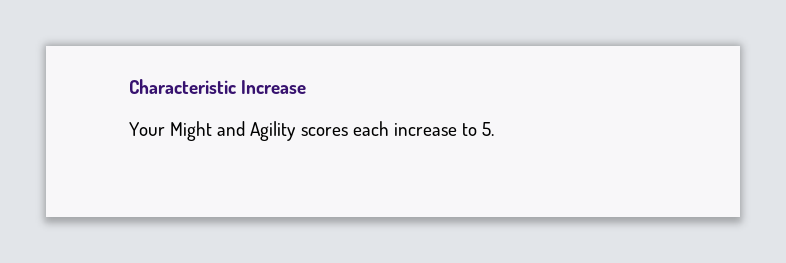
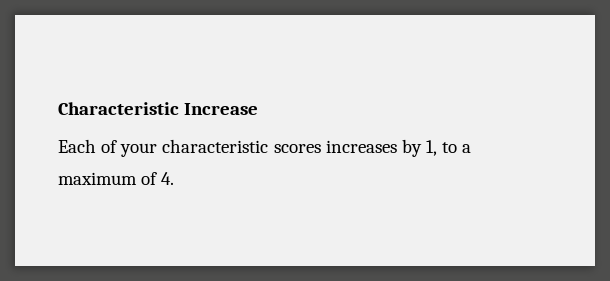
- Your Might and Agility scores each increase to 5.
+ Each of your characteristic scores increases by 1, to a maximum of 4.

